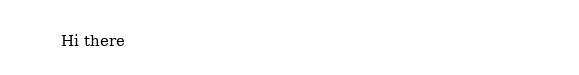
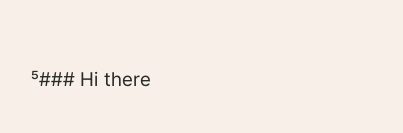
- Hi there
+ ⁵### Hi there

